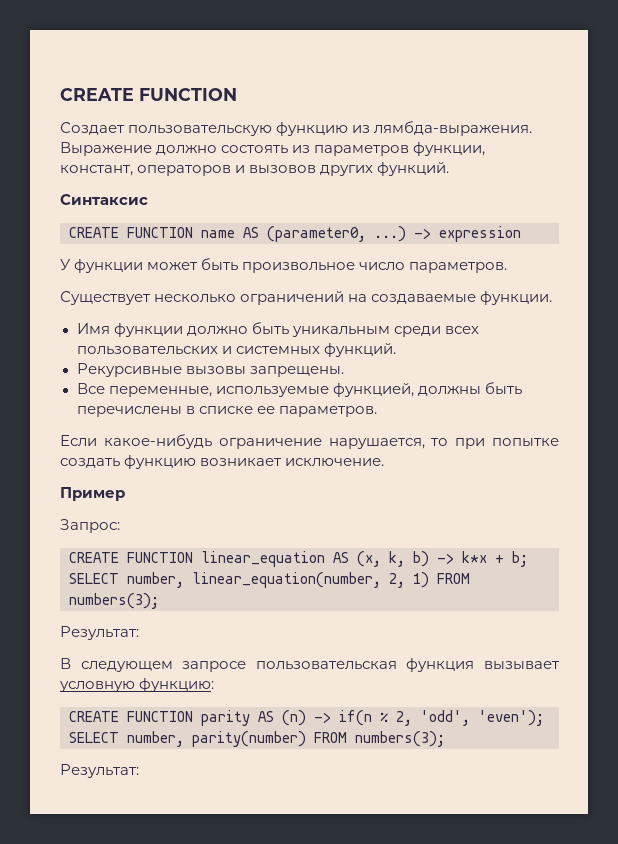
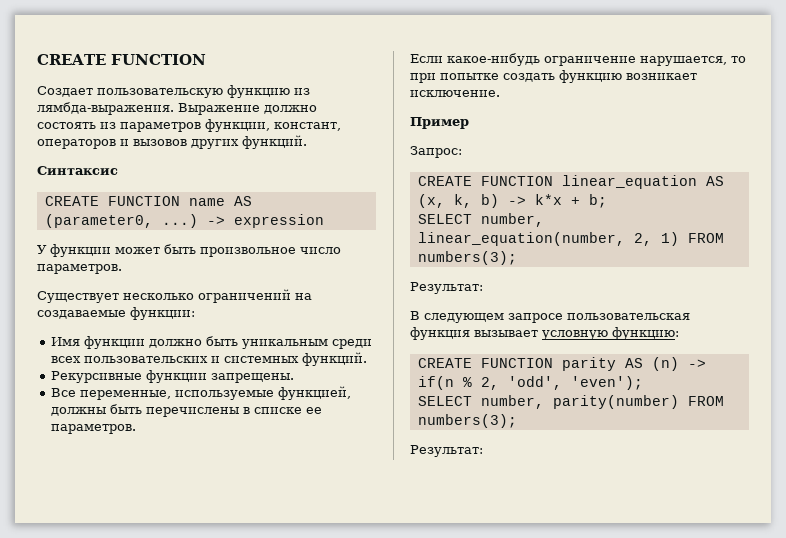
- Существует несколько ограничений на создаваемые функции.
+ Существует несколько ограничений на создаваемые функции:
- Рекурсивные вызовы запрещены.
+ Рекурсивные функции запрещены.

